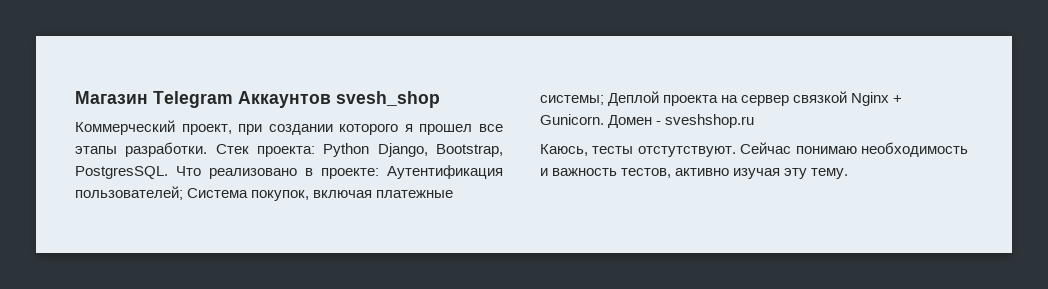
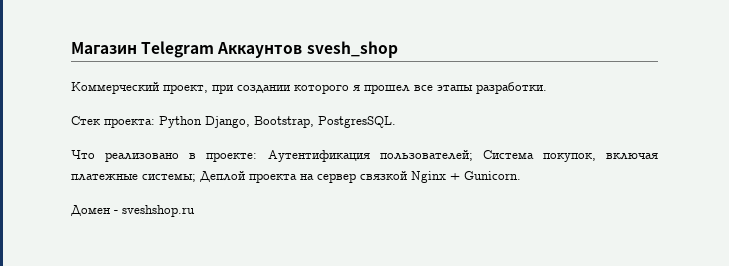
- Коммерческий проект, при создании которого я прошел все этапы разработки. Стек проекта: Python Django, Bootstrap, PostgresSQL. Что реализовано в проекте: Аутентификация пользователей; Система покупок, включая платежные системы; Деплой проекта на сервер связкой Nginx + Gunicorn. Домен - sveshshop.ru
+ Коммерческий проект, при создании которого я прошел все этапы разработки.
+ Стек проекта: Python Django, Bootstrap, PostgresSQL.
+ Что реализовано в проекте: Аутентификация пользователей; Система покупок, включая платежные системы; Деплой проекта на сервер связкой Nginx + Gunicorn.
+ Домен - sveshshop.ru
- Каюсь, тесты отстутствуют. Сейчас понимаю необходимость и важность тестов, активно изучая эту тему.

